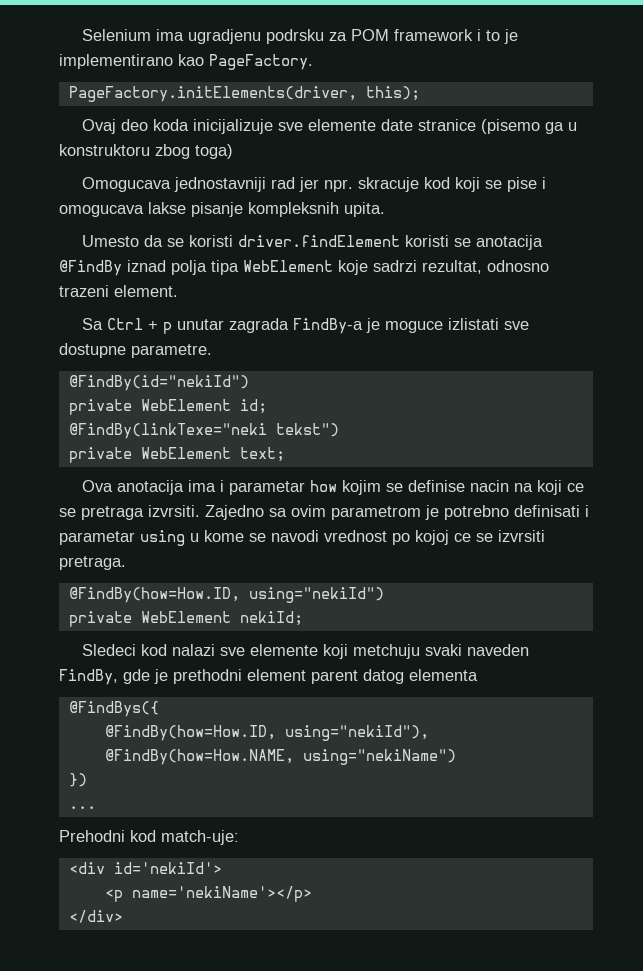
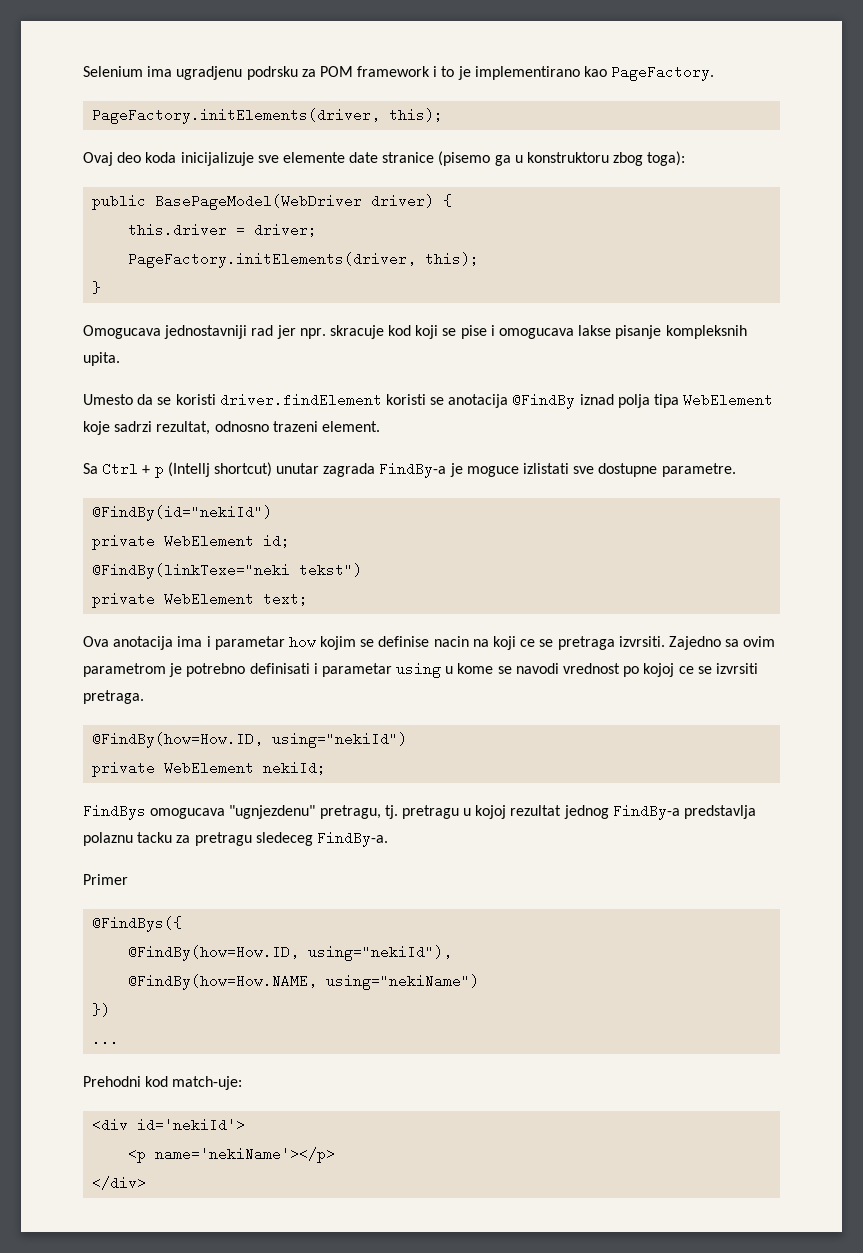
- Ovaj deo koda inicijalizuje sve elemente date stranice (pisemo ga u konstruktoru zbog toga)
+ Ovaj deo koda inicijalizuje sve elemente date stranice (pisemo ga u konstruktoru zbog toga):
+ public BasePageModel(WebDriver driver) {
+ this.driver = driver;
+ PageFactory.initElements(driver, this);
+ }
- Sa Ctrl + p unutar zagrada FindBy-a je moguce izlistati sve dostupne parametre.
+ Sa Ctrl + p (Intellj shortcut) unutar zagrada FindBy-a je moguce izlistati sve dostupne parametre.
- Sledeci kod nalazi sve elemente koji metchuju svaki naveden FindBy, gde je prethodni element parent datog elementa
+ FindBys omogucava "ugnjezdenu" pretragu, tj. pretragu u kojoj rezultat jednog FindBy-a predstavlja polaznu tacku za pretragu sledeceg FindBy-a.
+ Primer

